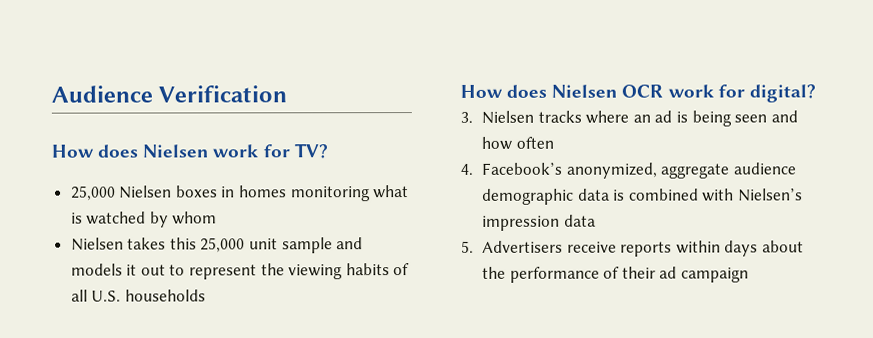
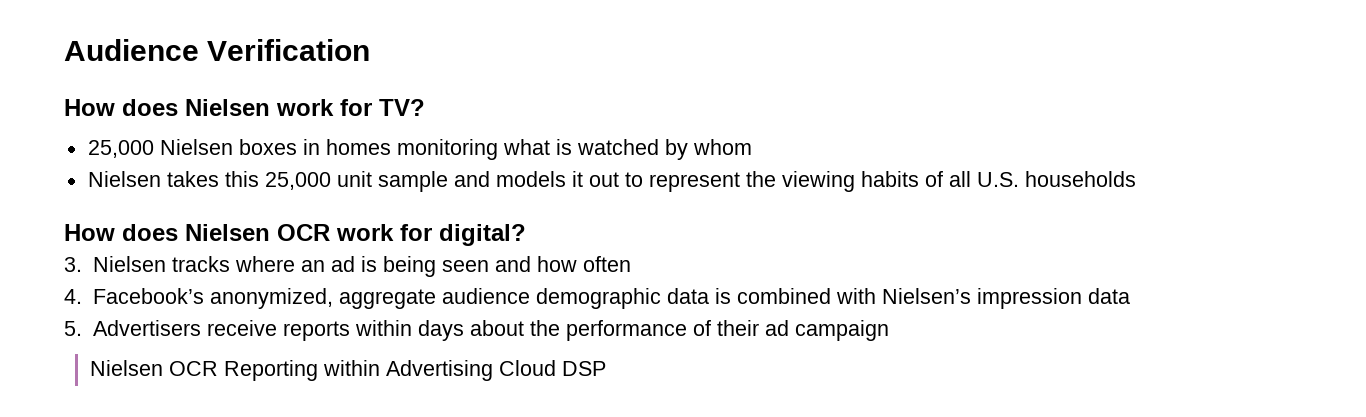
+ Nielsen OCR Reporting within Advertising Cloud DSP

